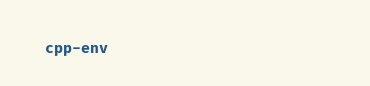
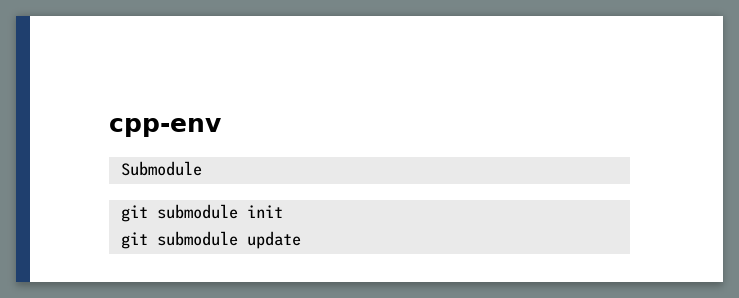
+ Submodule
+ git submodule init
+ git submodule update

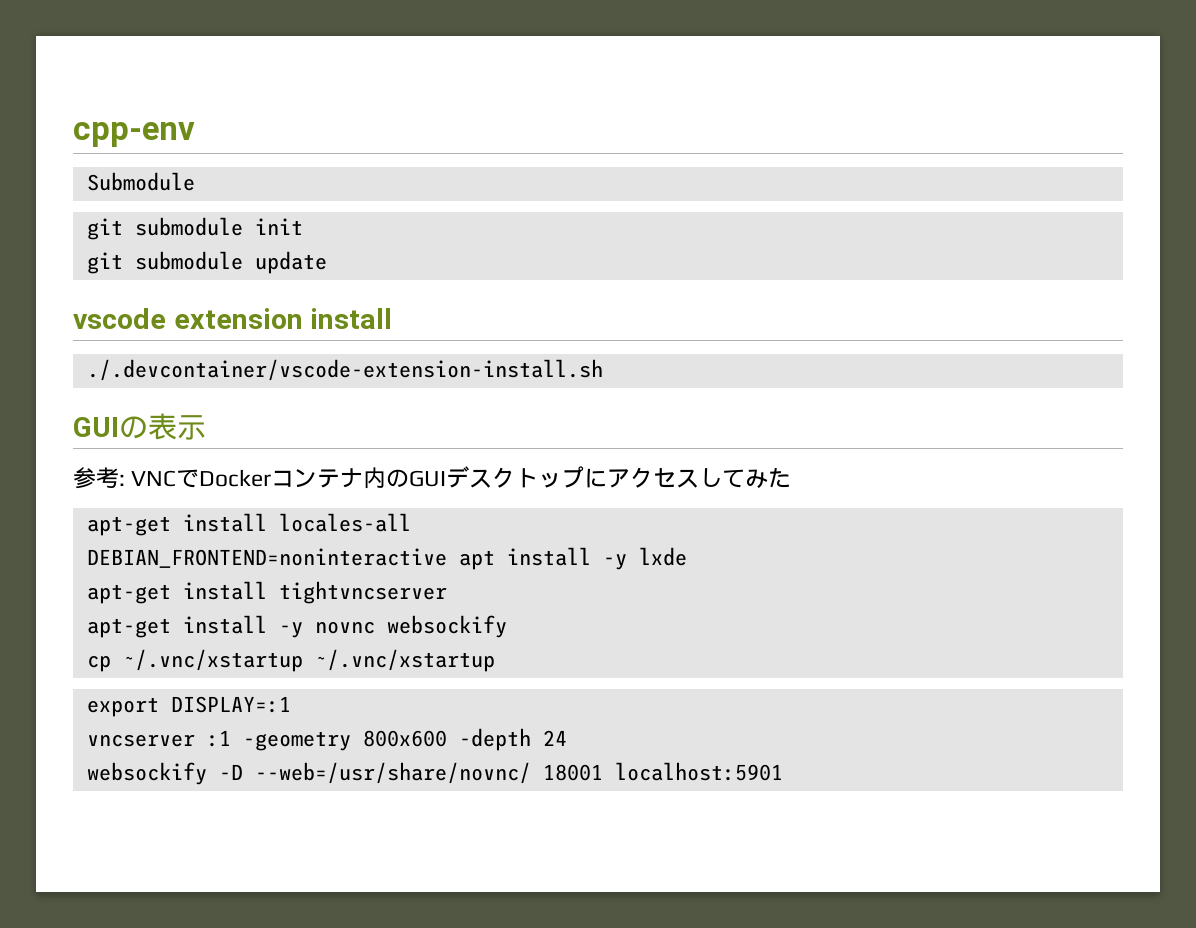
+ vscode extension install
+ ./.devcontainer/vscode-extension-install.sh
+ GUIの表示
+ 参考: VNCでDockerコンテナ内のGUIデスクトップにアクセスしてみた
+ apt-get install locales-all
+ DEBIAN_FRONTEND=noninteractive apt install -y lxde
+ apt-get install tightvncserver
+ apt-get install -y novnc websockify
+ cp ~/.vnc/xstartup ~/.vnc/xstartup
+ export DISPLAY=:1
+ vncserver :1 -geometry 800x600 -depth 24
+ websockify -D --web=/usr/share/novnc/ 18001 localhost:5901

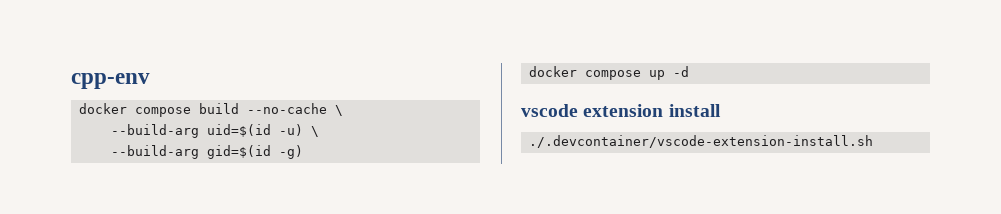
- Submodule
- git submodule init
- git submodule update
+ docker compose build --no-cache \
+ --build-arg uid=$(id -u) \
+ --build-arg gid=$(id -g)
+ docker compose up -d
  vscode extension install
  ./.devcontainer/vscode-extension-install.sh
- GUIの表示
- 参考: VNCでDockerコンテナ内のGUIデスクトップにアクセスしてみた
- apt-get install locales-all
- DEBIAN_FRONTEND=noninteractive apt install -y lxde
- apt-get install tightvncserver
- apt-get install -y novnc websockify
- cp ~/.vnc/xstartup ~/.vnc/xstartup
- export DISPLAY=:1
- vncserver :1 -geometry 800x600 -depth 24
- websockify -D --web=/usr/share/novnc/ 18001 localhost:5901

